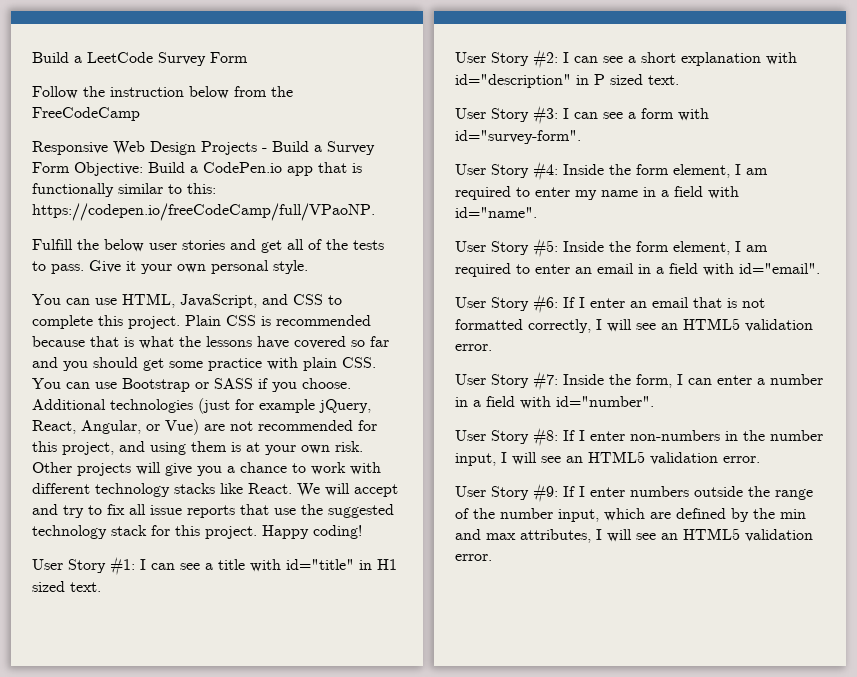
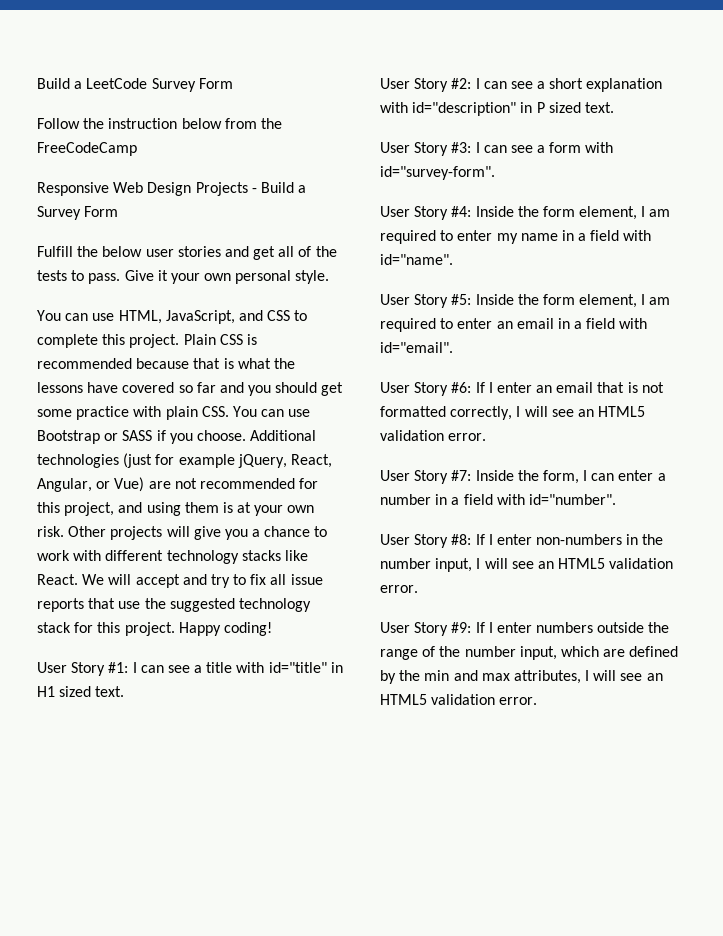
- Responsive Web Design Projects - Build a Survey Form Objective: Build a CodePen.io app that is functionally similar to this: https://codepen.io/freeCodeCamp/full/VPaoNP.
+ Responsive Web Design Projects - Build a Survey Form

